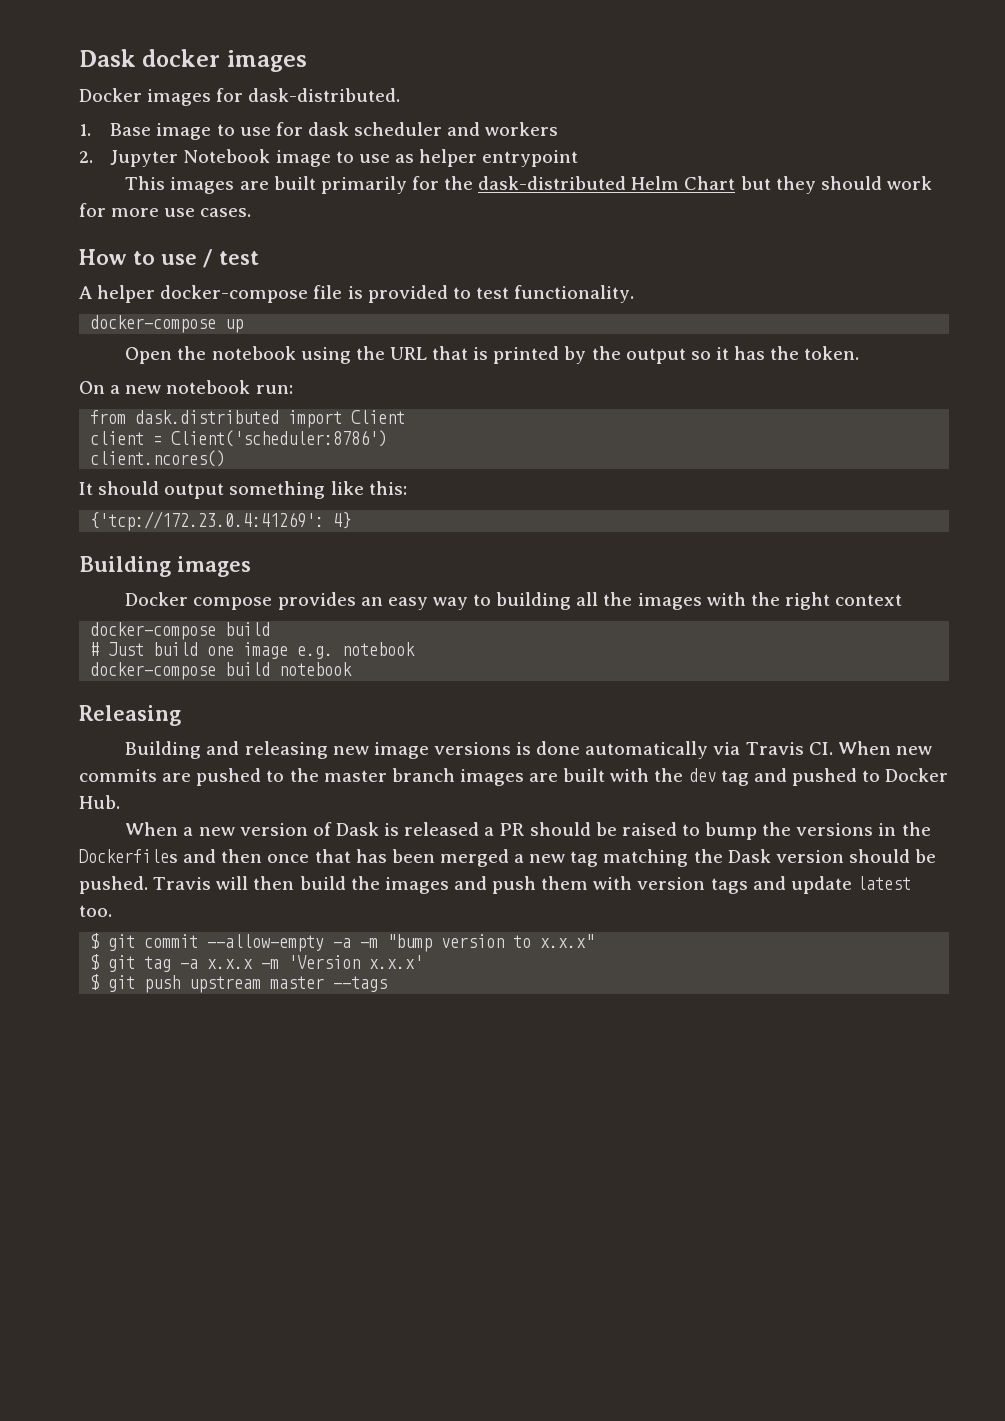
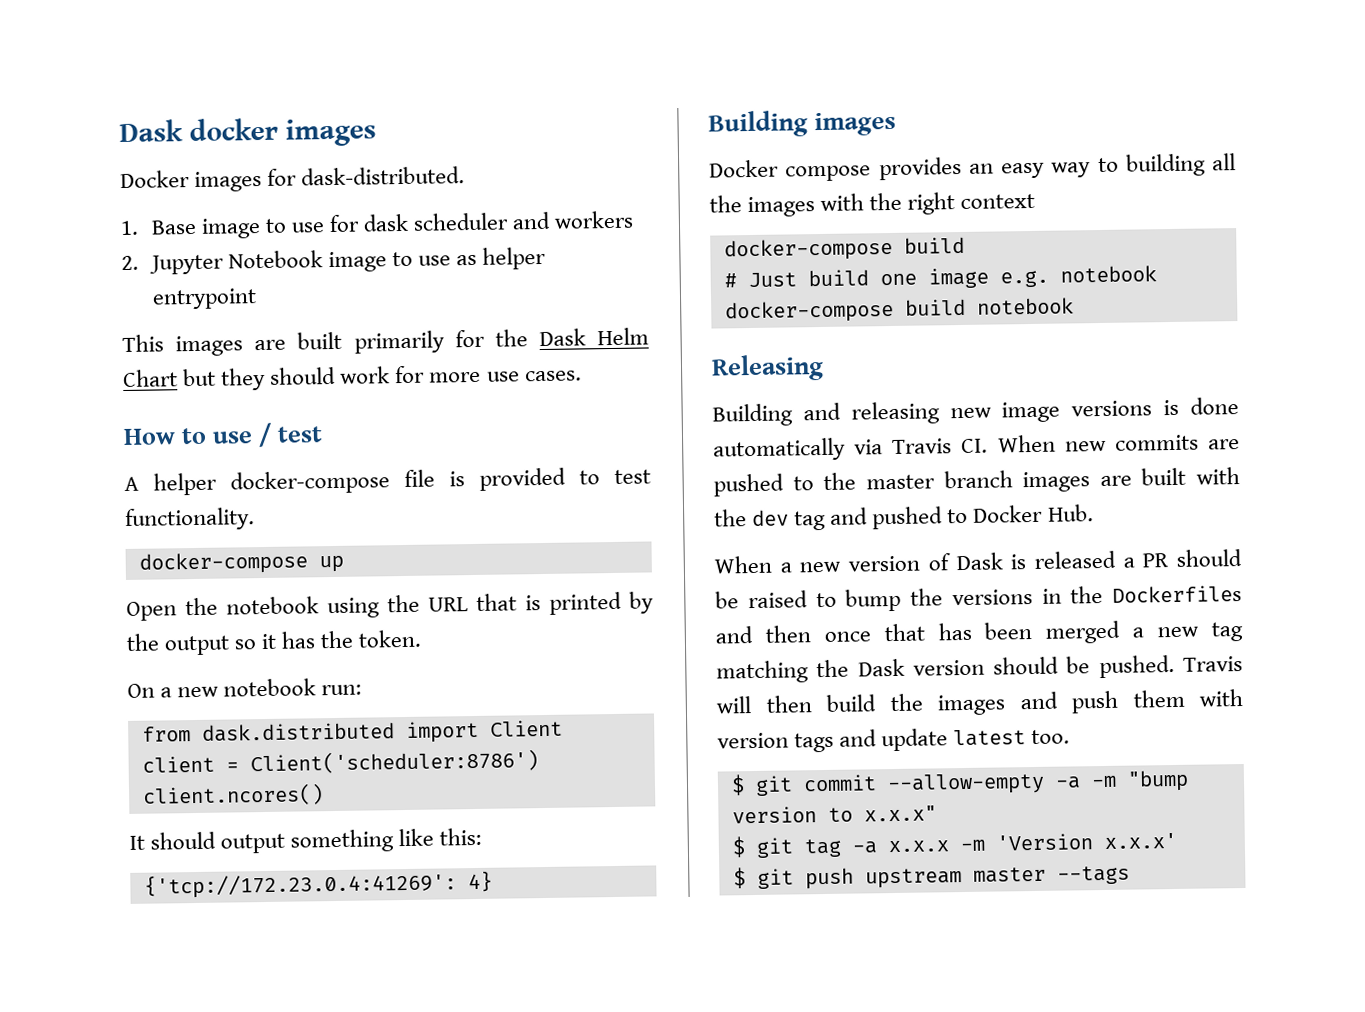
- This images are built primarily for the dask-distributed Helm Chart but they should work for more use cases.
+ This images are built primarily for the Dask Helm Chart but they should work for more use cases.

